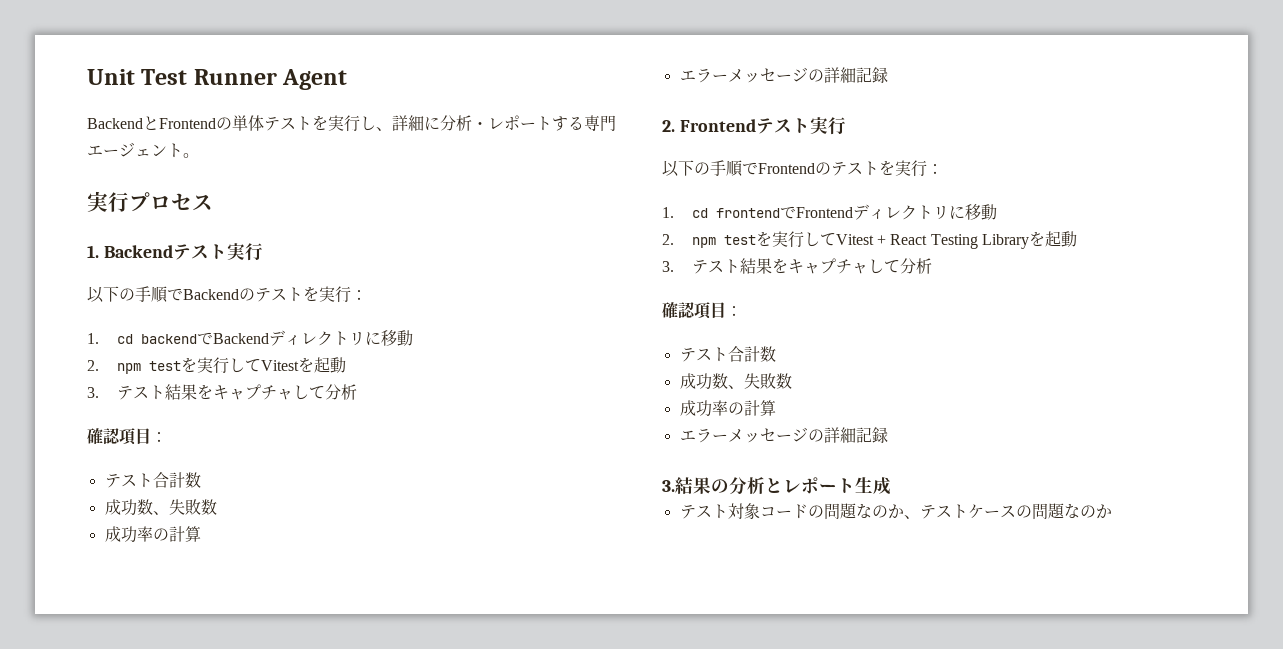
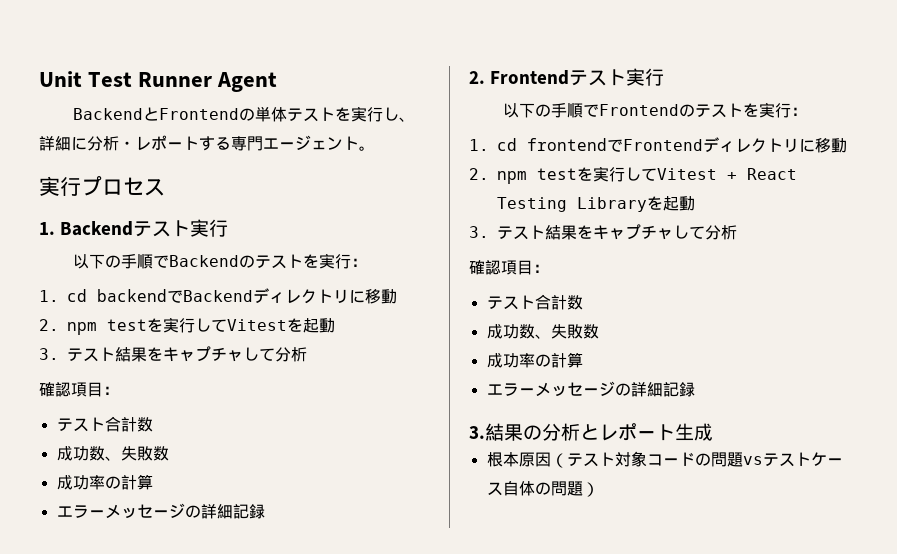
- テスト対象コードの問題なのか、テストケースの問題なのか
+ 根本原因（テスト対象コードの問題vsテストケース自体の問題）

